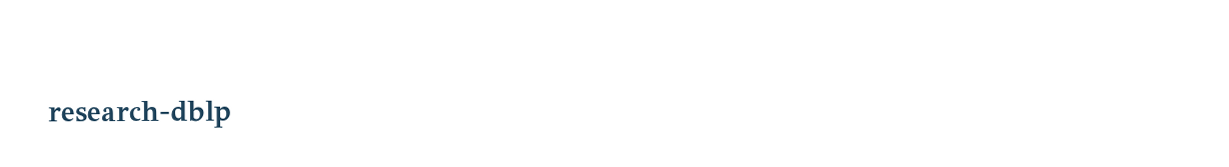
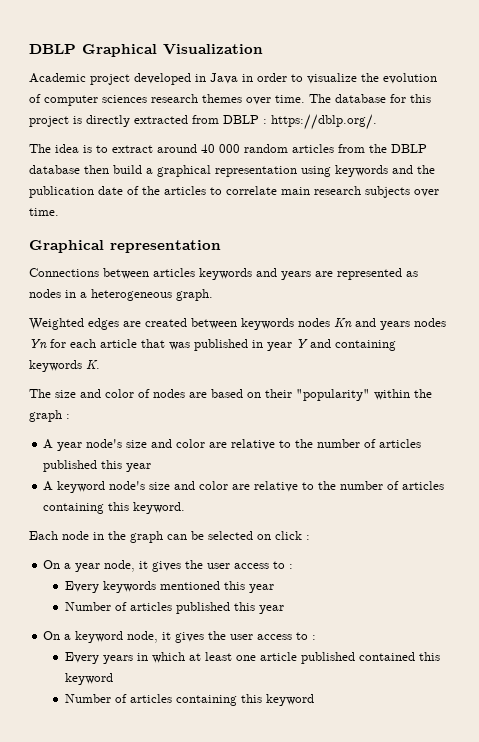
- research-dblp
+ DBLP Graphical Visualization
+ Academic project developed in Java in order to visualize the evolution of computer sciences research themes over time. The database for this project is directly extracted from DBLP : https://dblp.org/.
+ The idea is to extract around 40 000 random articles from the DBLP database then build a graphical representation using keywords and the publication date of the articles to correlate main research subjects over time.
+ Graphical representation
+ Connections between articles keywords and years are represented as nodes in a heterogeneous graph.
+ Weighted edges are created between keywords nodes Kn and years nodes Yn for each article that was published in year Y and containing keywords K.
+ The size and color of nodes are based on their "popularity" within the graph :
+ A year node's size and color are relative to the number of articles published this year
+ A keyword node's size and color are relative to the number of articles containing this keyword.
+ Each node in the graph can be selected on click :
+ On a year node, it gives the user access to :
+ Every keywords mentioned this year
+ Number of articles published this year
+ On a keyword node, it gives the user access to :
+ Every years in which at least one article published contained this keyword
+ Number of articles containing this keyword

